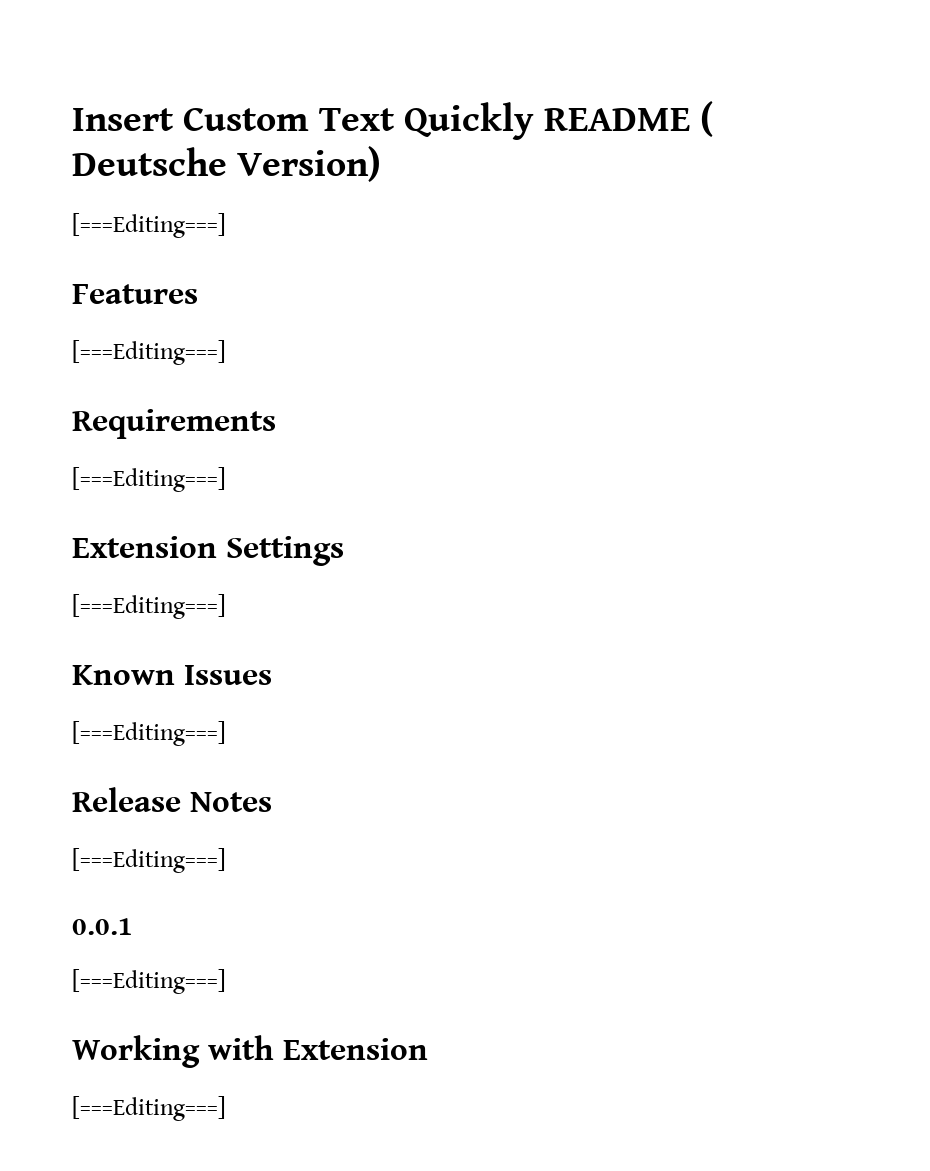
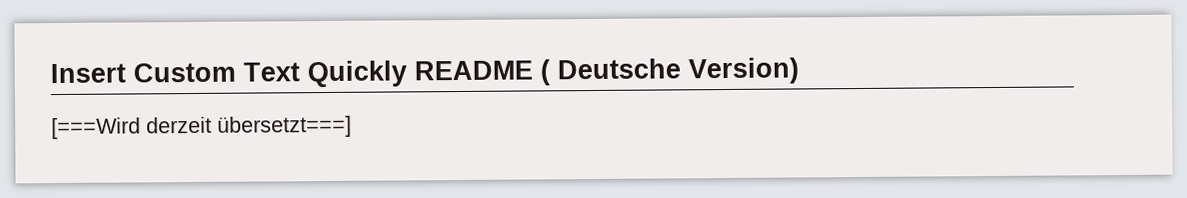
  Insert Custom Text Quickly README ( Deutsche Version)
- [===Editing===]
- Features
- [===Editing===]
- Requirements
- [===Editing===]
- Extension Settings
- [===Editing===]
- Known Issues
- [===Editing===]
- Release Notes
- [===Editing===]
- 0.0.1
- [===Editing===]
- Working with Extension
- [===Editing===]
+ [===Wird derzeit übersetzt===]

